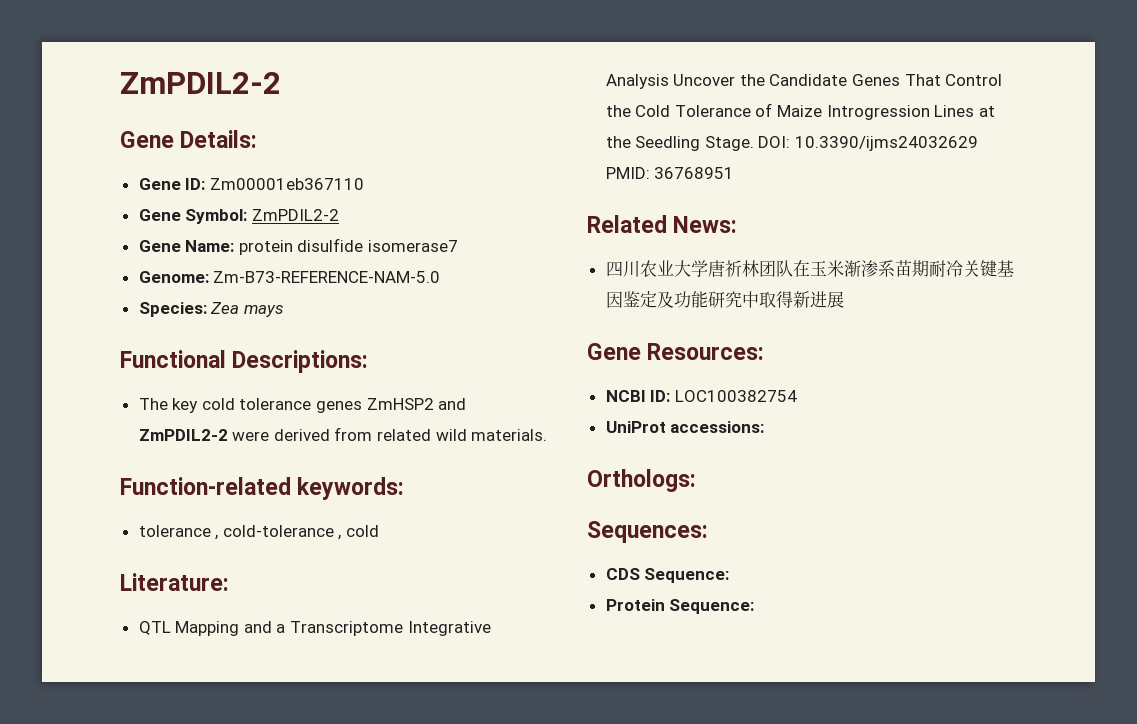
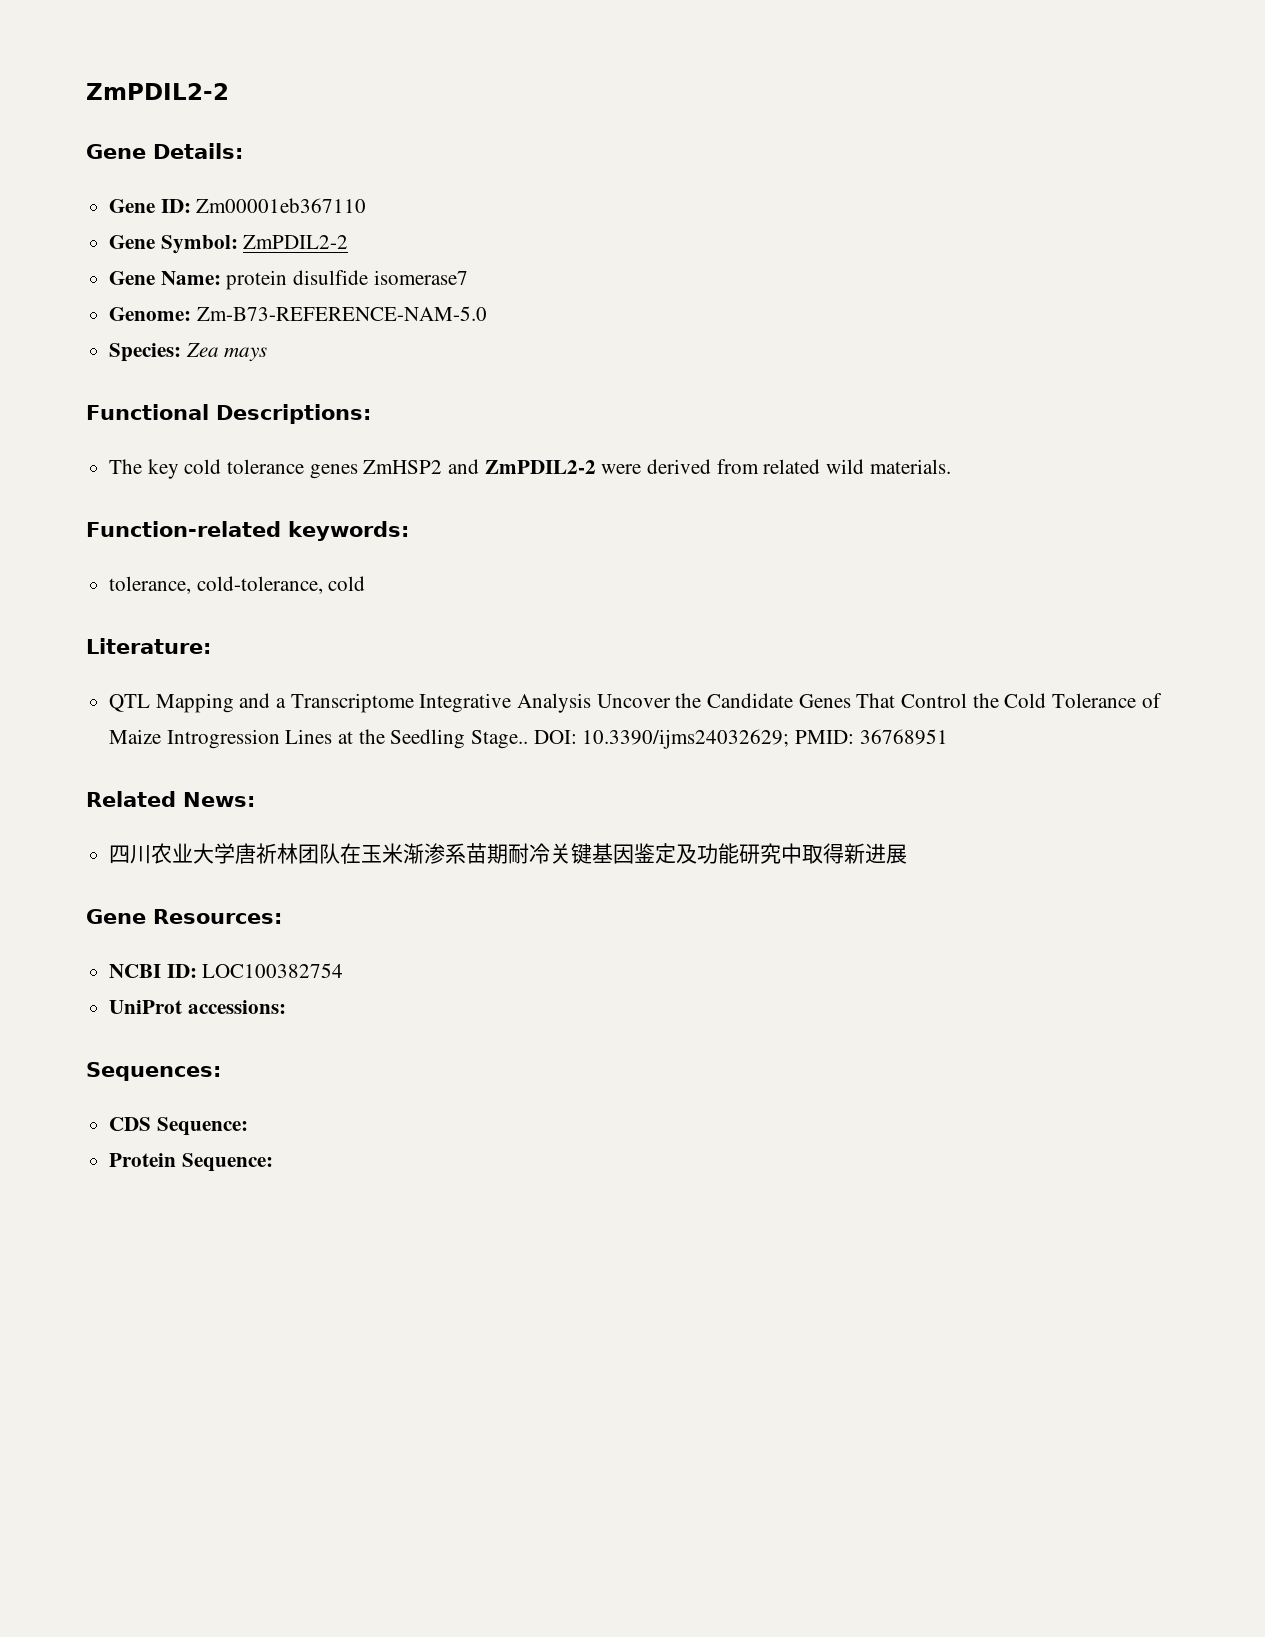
- tolerance , cold-tolerance , cold
+ tolerance, cold-tolerance, cold
- QTL Mapping and a Transcriptome Integrative Analysis Uncover the Candidate Genes That Control the Cold Tolerance of Maize Introgression Lines at the Seedling Stage. DOI: 10.3390/ijms24032629 PMID: 36768951
+ QTL Mapping and a Transcriptome Integrative Analysis Uncover the Candidate Genes That Control the Cold Tolerance of Maize Introgression Lines at the Seedling Stage.. DOI: 10.3390/ijms24032629; PMID: 36768951
- Orthologs:

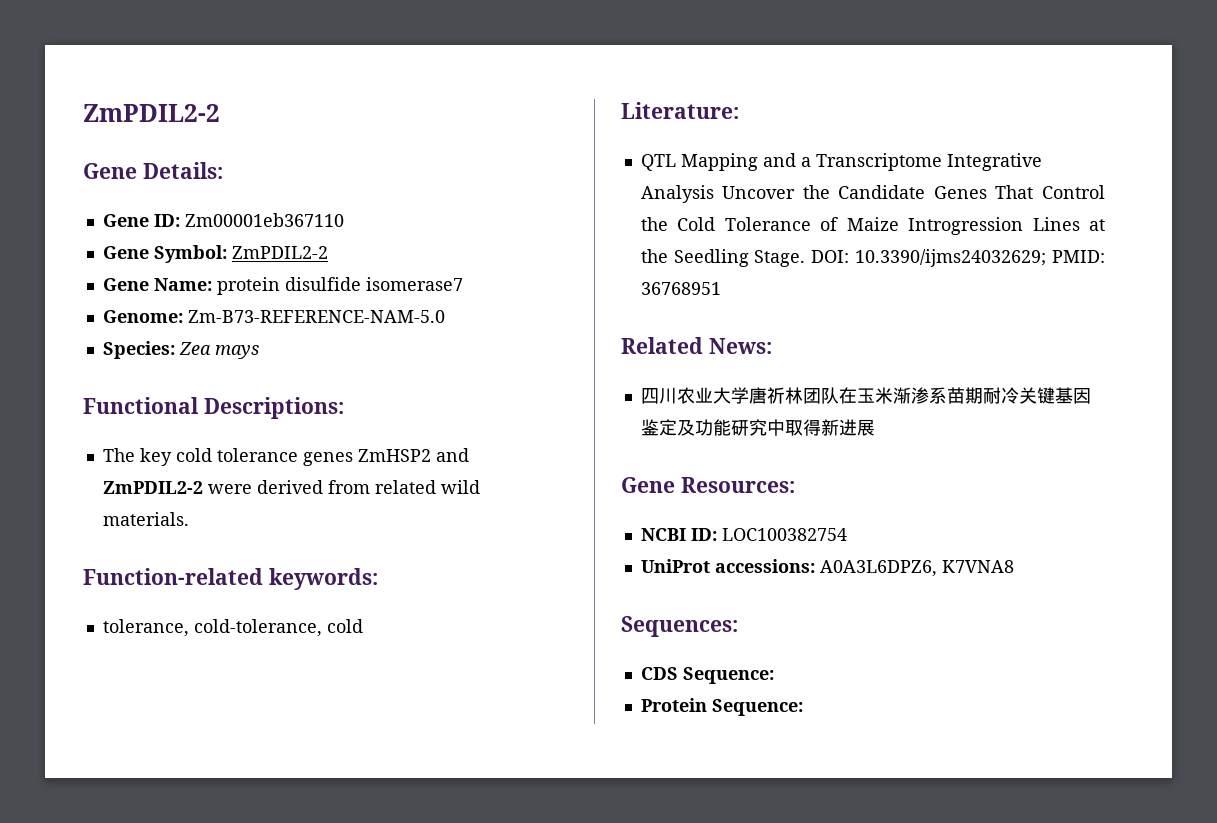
- QTL Mapping and a Transcriptome Integrative Analysis Uncover the Candidate Genes That Control the Cold Tolerance of Maize Introgression Lines at the Seedling Stage..
+ QTL Mapping and a Transcriptome Integrative Analysis Uncover the Candidate Genes That Control the Cold Tolerance of Maize Introgression Lines at the Seedling Stage.
- UniProt accessions:
+ UniProt accessions: A0A3L6DPZ6, K7VNA8

